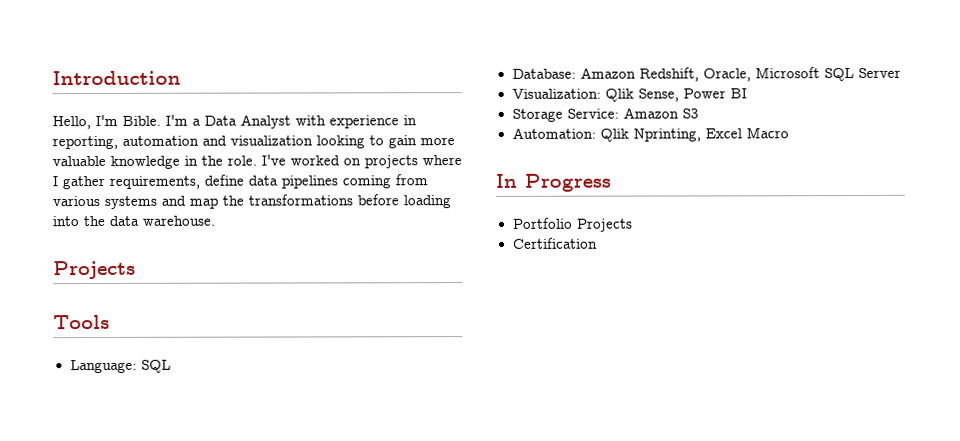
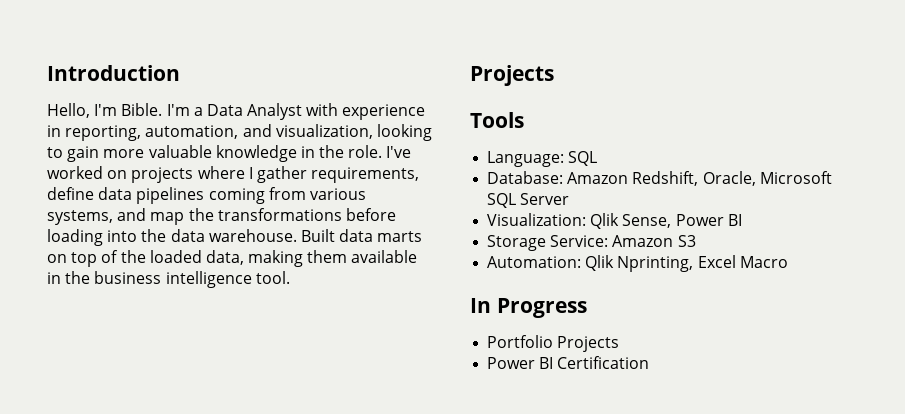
- I'm a Data Analyst with experience in reporting, automation and visualization looking to gain more valuable knowledge in the role.
+ I'm a Data Analyst with experience in reporting, automation, and visualization, looking to gain more valuable knowledge in the role.
- I've worked on projects where I gather requirements, define data pipelines coming from various systems and map the transformations before loading into the data warehouse.
+ I've worked on projects where I gather requirements, define data pipelines coming from various systems, and map the transformations before loading into the data warehouse. Built data marts on top of the loaded data, making them available in the business intelligence tool.
- Certification
+ Power BI Certification

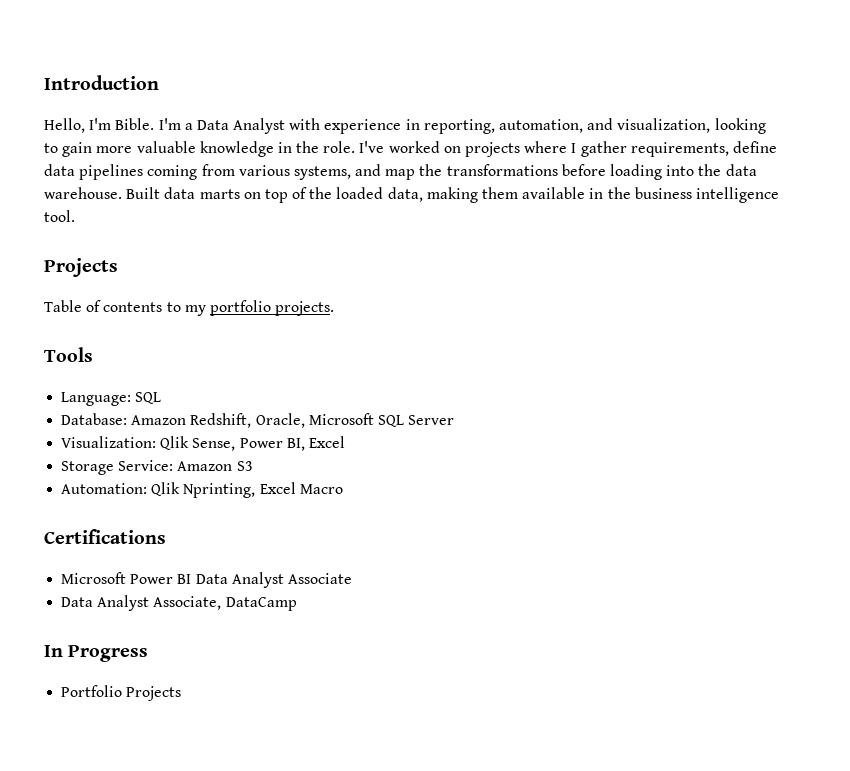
+ Table of contents to my portfolio projects.
- Visualization: Qlik Sense, Power BI
+ Visualization: Qlik Sense, Power BI, Excel
+ Certifications
+ Microsoft Power BI Data Analyst Associate
+ Data Analyst Associate, DataCamp
- Power BI Certification

